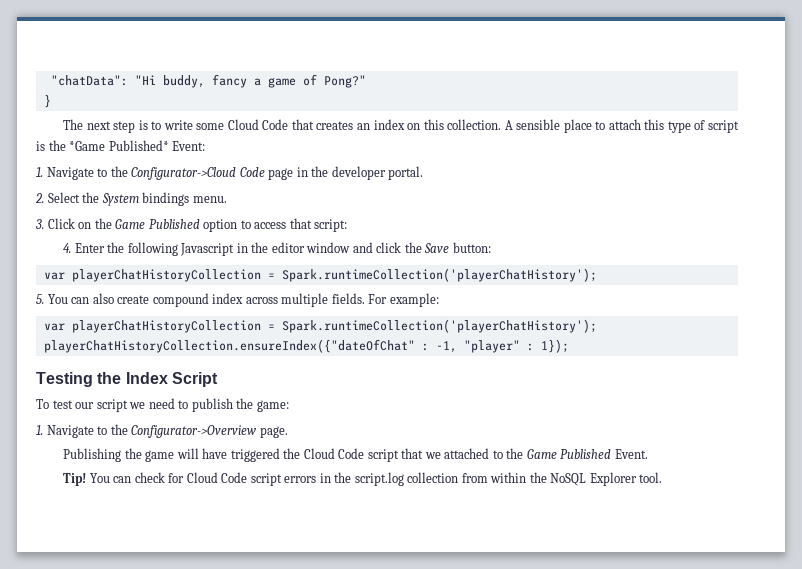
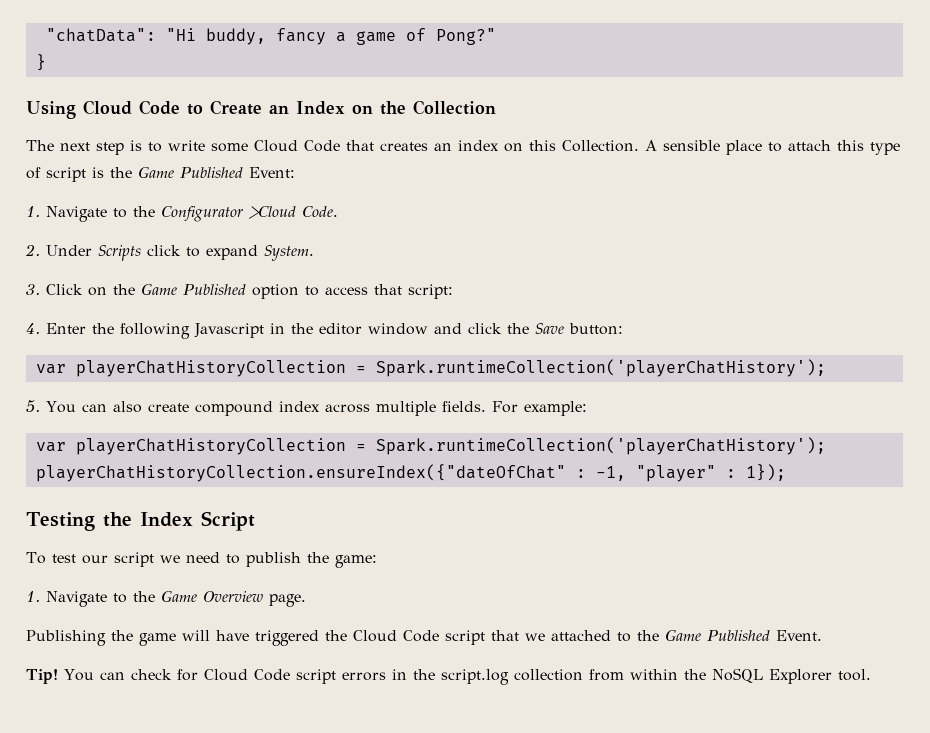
+ Using Cloud Code to Create an Index on the Collection
- The next step is to write some Cloud Code that creates an index on this collection.
+ The next step is to write some Cloud Code that creates an index on this Collection.
- A sensible place to attach this type of script is the *Game Published* Event:
+ A sensible place to attach this type of script is the Game Published Event:
- 1. Navigate to the Configurator->Cloud Code page in the developer portal.
- 2. Select the System bindings menu.
+ 1. Navigate to the Configurator >Cloud Code.
+ 2. Under Scripts click to expand System.
- 1. Navigate to the Configurator->Overview page.
+ 1. Navigate to the Game Overview page.

